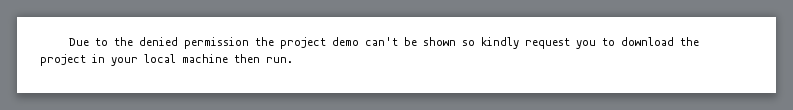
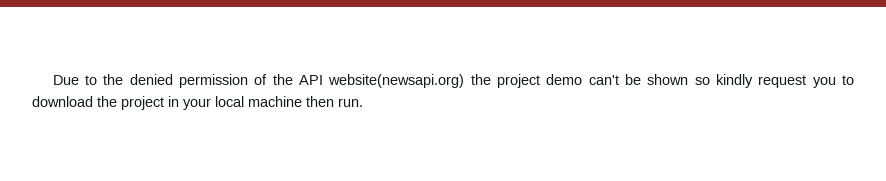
- Due to the denied permission the project demo can't be shown so kindly request you to download the project in your local machine then run.
+ Due to the denied permission of the API website(newsapi.org) the project demo can't be shown so kindly request you to download the project in your local machine then run.

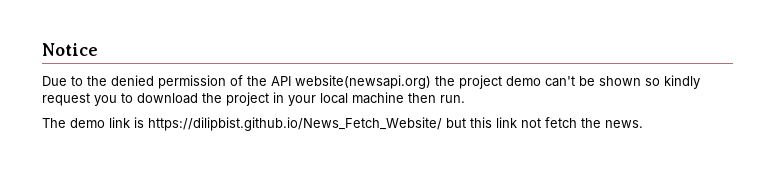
+ Notice
+ The demo link is https://dilipbist.github.io/News_Fetch_Website/ but this link not fetch the news.

